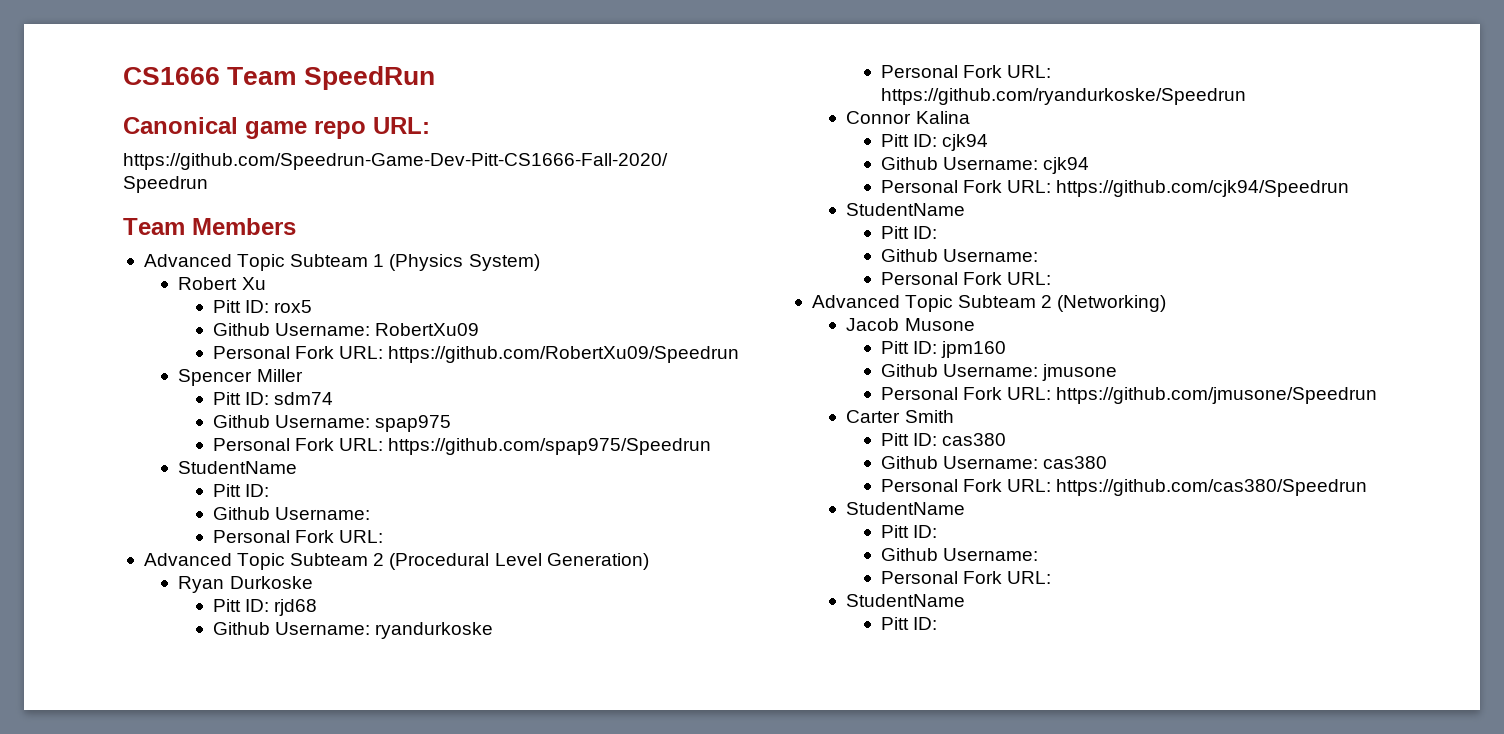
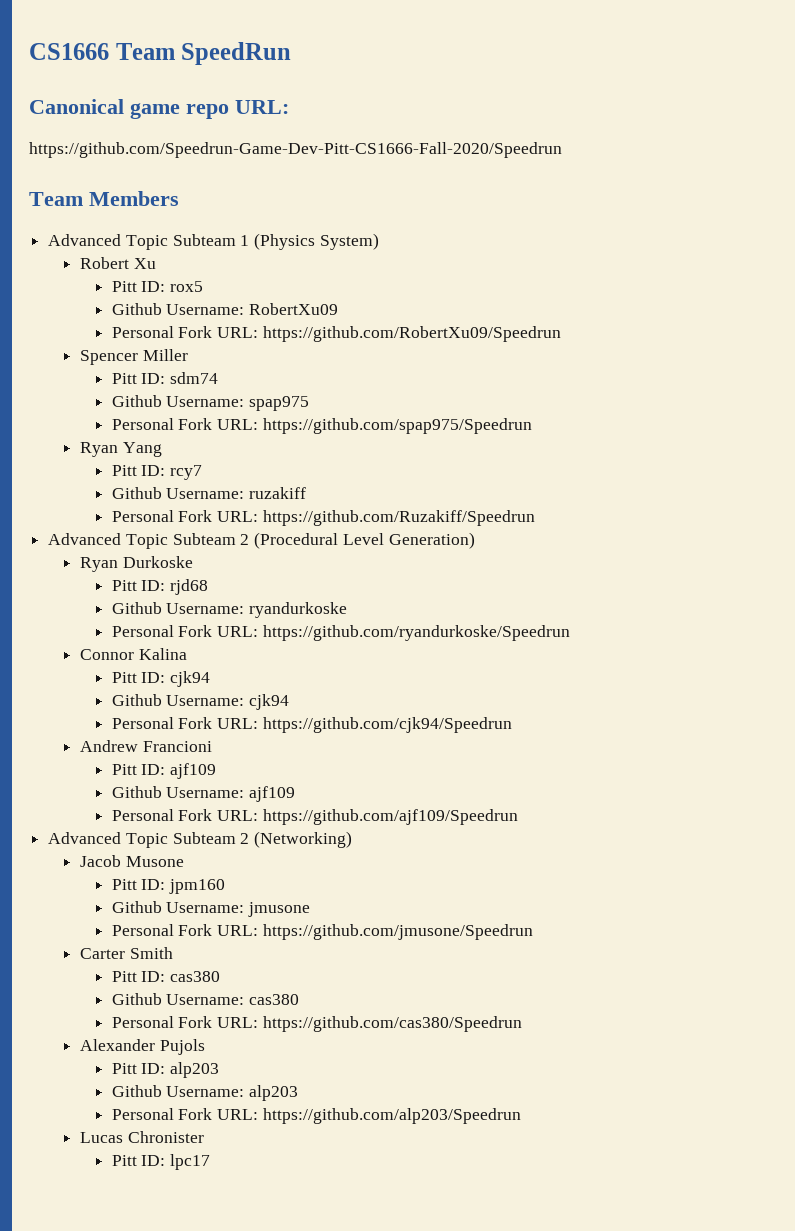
  Personal Fork URL: https://github.com/spap975/Speedrun
- StudentName
- Pitt ID:
- Github Username:
- Personal Fork URL:
+ Ryan Yang
+ Pitt ID: rcy7
+ Github Username: ruzakiff
+ Personal Fork URL: https://github.com/Ruzakiff/Speedrun
  Personal Fork URL: https://github.com/cjk94/Speedrun
- StudentName
- Pitt ID:
- Github Username:
- Personal Fork URL:
+ Andrew Francioni
+ Pitt ID: ajf109
+ Github Username: ajf109
+ Personal Fork URL: https://github.com/ajf109/Speedrun
  Personal Fork URL: https://github.com/cas380/Speedrun
- StudentName
- Pitt ID:
- Github Username:
- Personal Fork URL:
- StudentName
- Pitt ID:
+ Alexander Pujols
+ Pitt ID: alp203
+ Github Username: alp203
+ Personal Fork URL: https://github.com/alp203/Speedrun
+ Lucas Chronister
+ Pitt ID: lpc17

